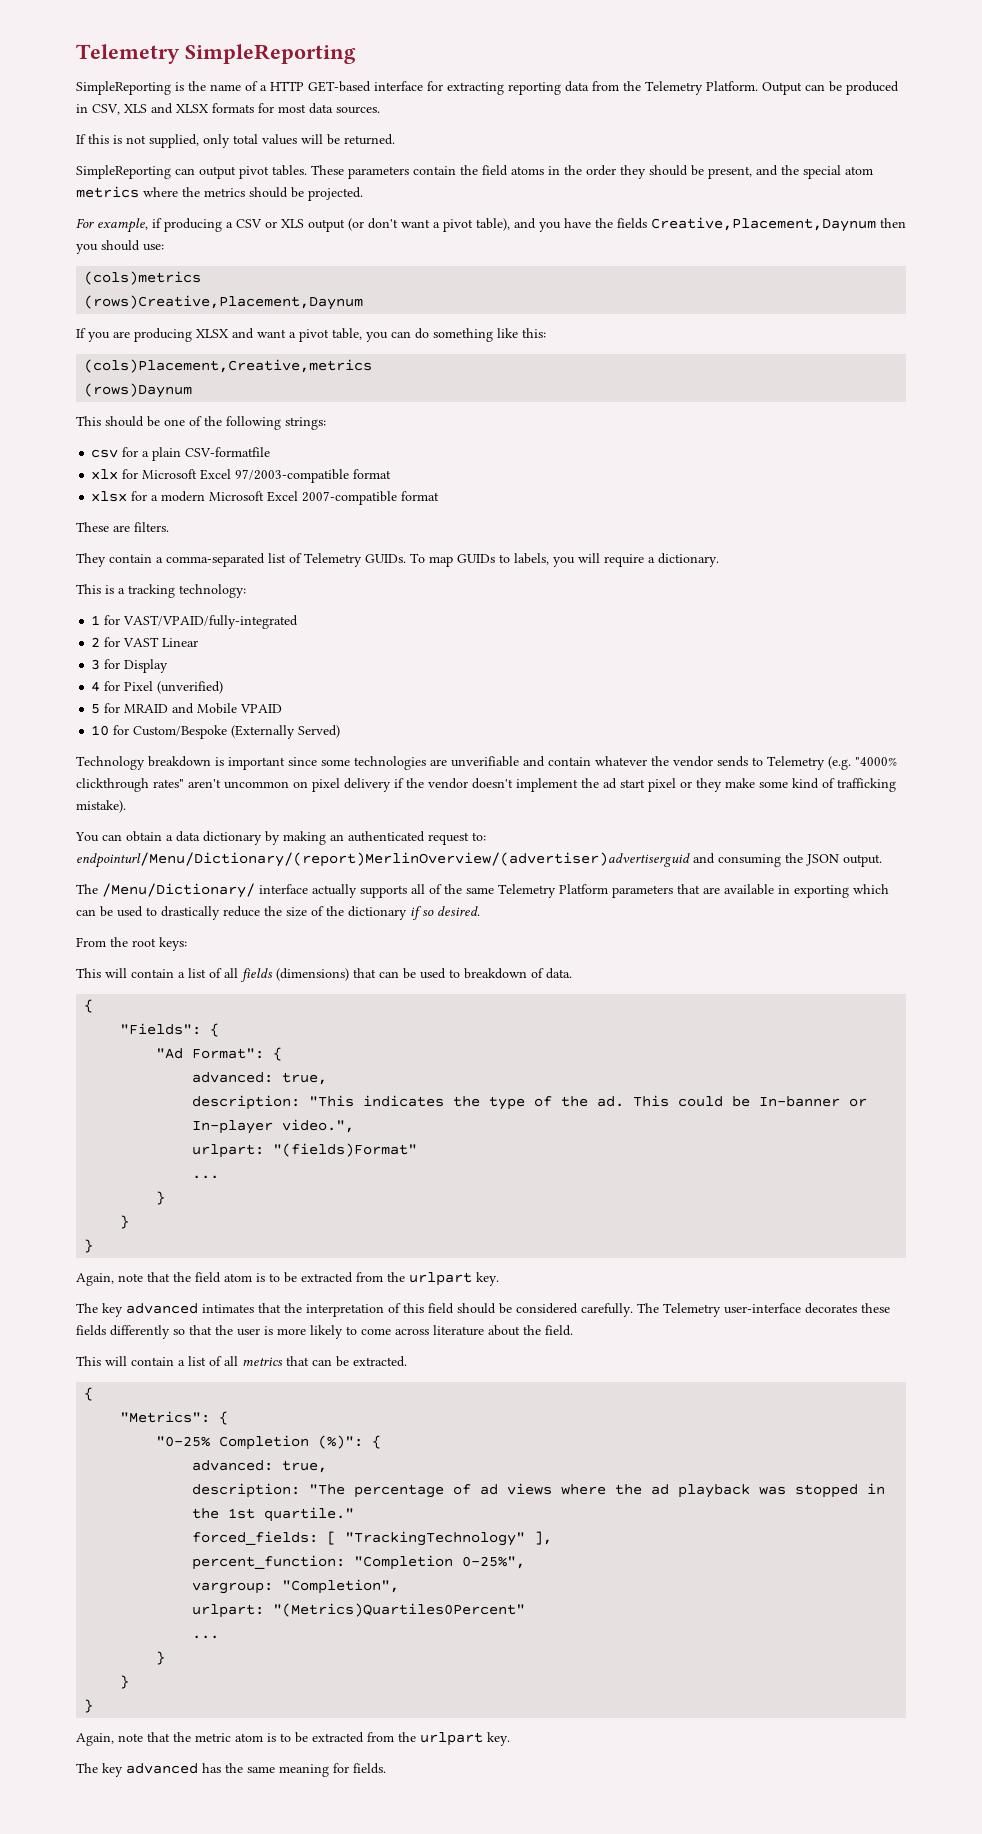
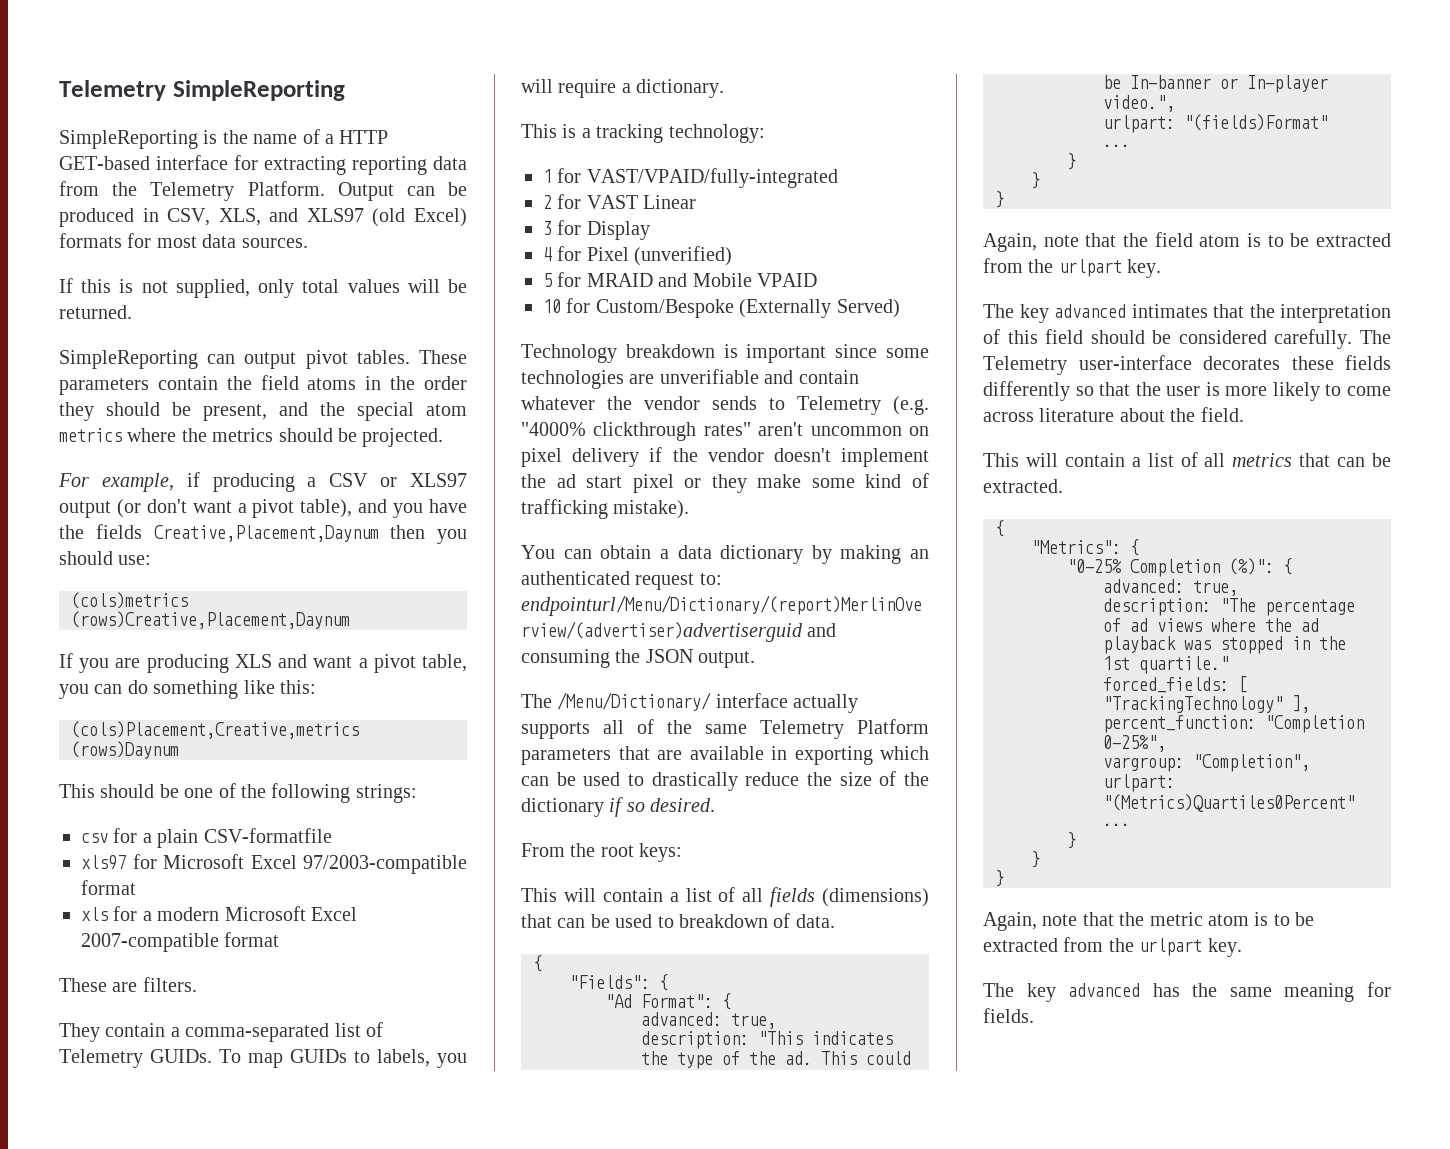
- Output can be produced in CSV, XLS and XLSX formats for most data sources.
+ Output can be produced in CSV, XLS, and XLS97 (old Excel) formats for most data sources.
- For example, if producing a CSV or XLS output (or don't want a pivot table), and you have the fields Creative,Placement,Daynum then you should use:
+ For example, if producing a CSV or XLS97 output (or don't want a pivot table), and you have the fields Creative,Placement,Daynum then you should use:
- If you are producing XLSX and want a pivot table, you can do something like this:
+ If you are producing XLS and want a pivot table, you can do something like this:
- xlx for Microsoft Excel 97/2003-compatible format
+ xls97 for Microsoft Excel 97/2003-compatible format
- xlsx for a modern Microsoft Excel 2007-compatible format
+ xls for a modern Microsoft Excel 2007-compatible format

